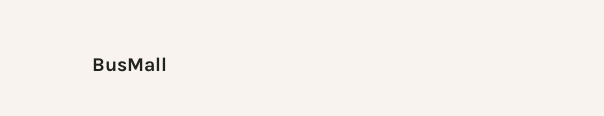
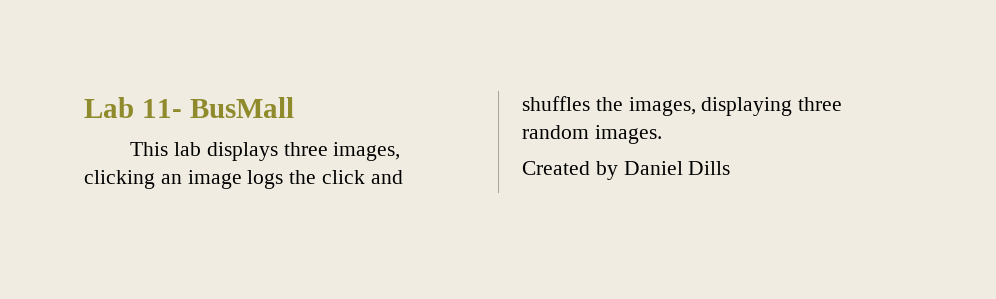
- BusMall
+ Lab 11- BusMall
+ This lab displays three images, clicking an image logs the click and shuffles the images, displaying three random images.
+ Created by Daniel Dills

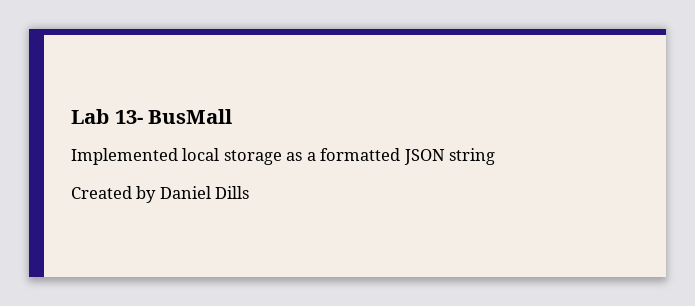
- Lab 11- BusMall
+ Lab 13- BusMall
- This lab displays three images, clicking an image logs the click and shuffles the images, displaying three random images.
+ Implemented local storage as a formatted JSON string

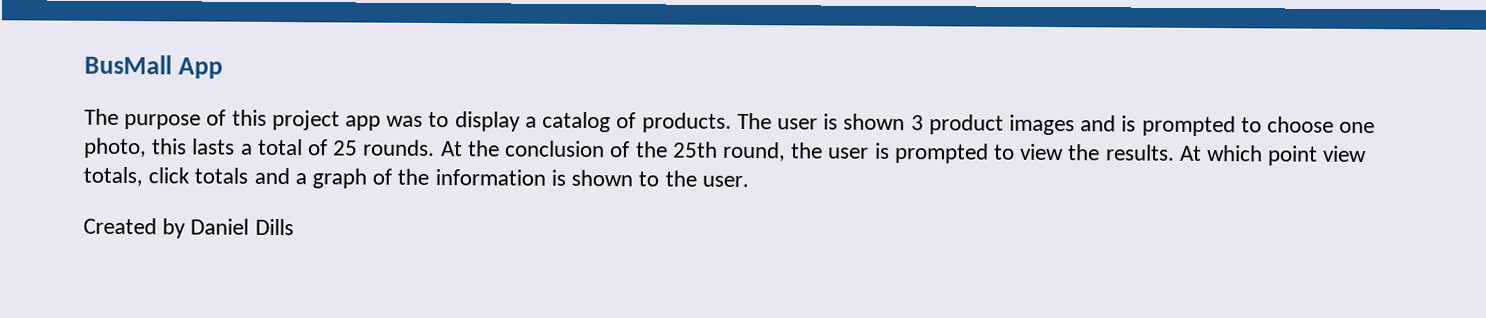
- Lab 13- BusMall
- Implemented local storage as a formatted JSON string
+ BusMall App
+ The purpose of this project app was to display a catalog of products. The user is shown 3 product images and is prompted to choose one photo, this lasts a total of 25 rounds. At the conclusion of the 25th round, the user is prompted to view the results. At which point view totals, click totals and a graph of the information is shown to the user.

